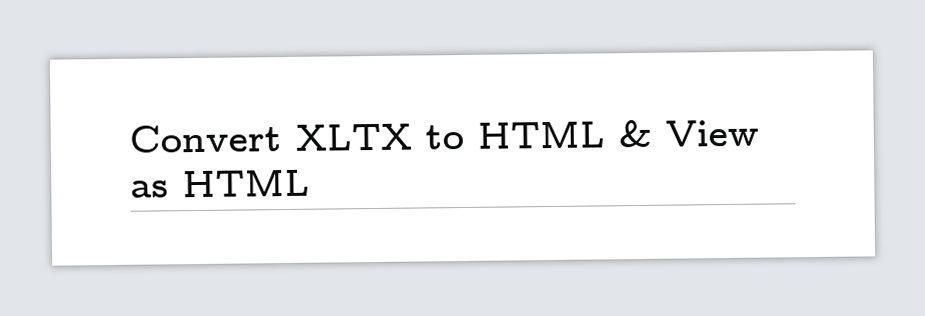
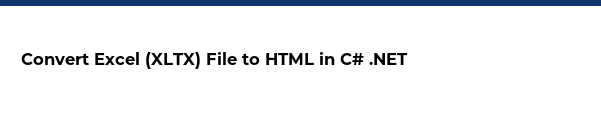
- Convert XLTX to HTML & View as HTML
+ Convert Excel (XLTX) File to HTML in C# .NET

